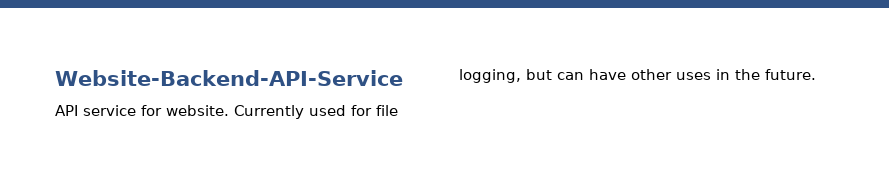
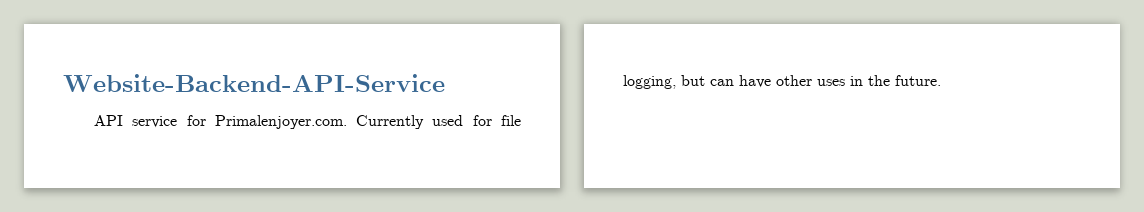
- API service for website. Currently used for file logging, but can have other uses in the future.
+ API service for Primalenjoyer.com. Currently used for file logging, but can have other uses in the future.

